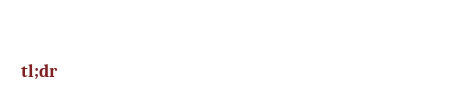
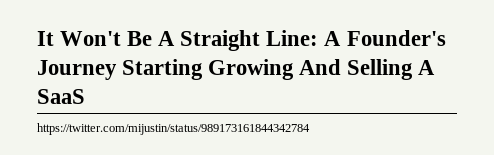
- tl;dr
+ It Won't Be A Straight Line: A Founder's Journey Starting Growing And Selling A SaaS
+ https://twitter.com/mijustin/status/989173161844342784

